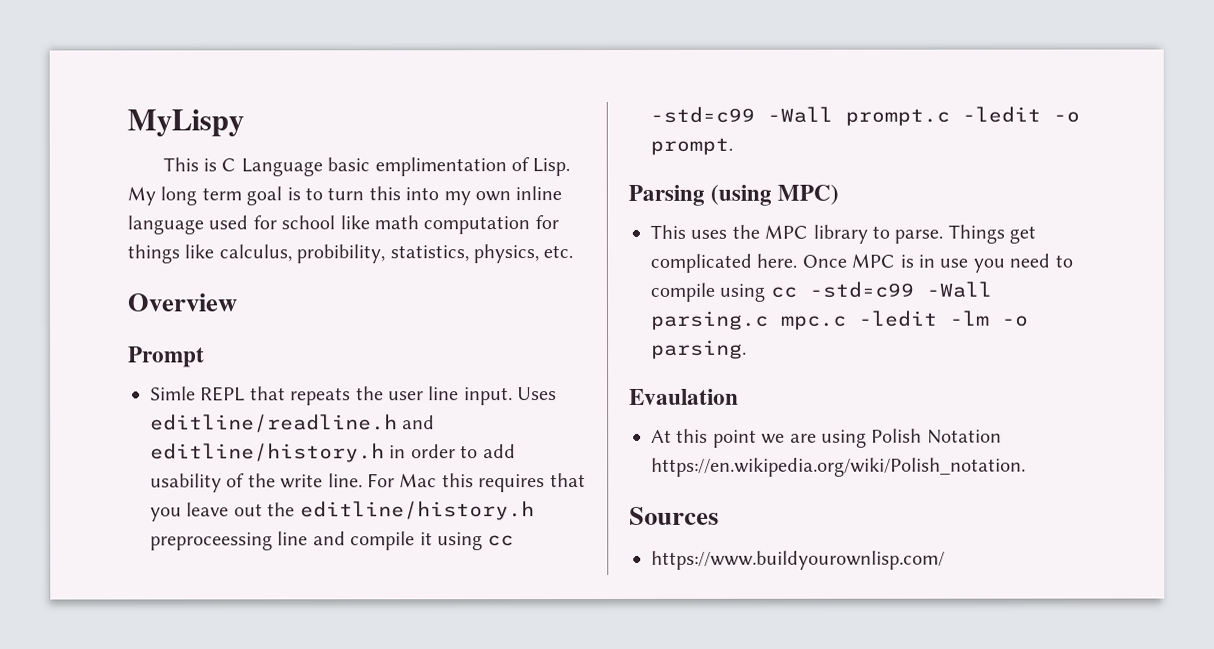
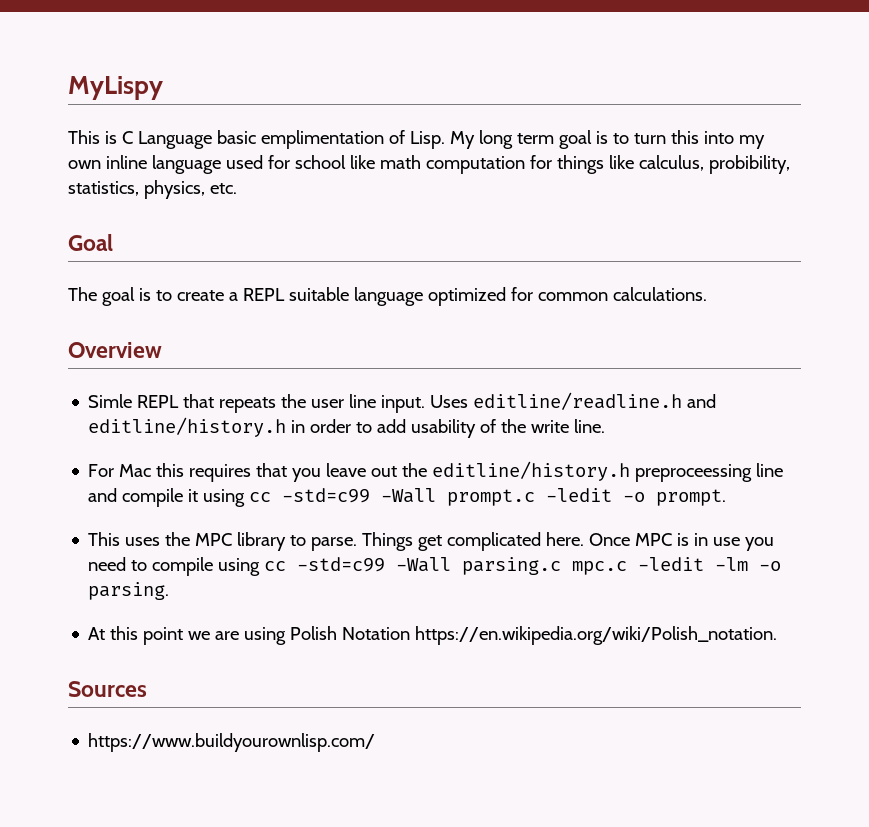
+ Goal
+ The goal is to create a REPL suitable language optimized for common calculations.
- Prompt
- Uses editline/readline.h and editline/history.h in order to add usability of the write line. For Mac this requires that you leave out the editline/history.h preproceessing line and compile it using cc -std=c99 -Wall prompt.c -ledit -o prompt.
+ Uses editline/readline.h and editline/history.h in order to add usability of the write line.
+ For Mac this requires that you leave out the editline/history.h preproceessing line and compile it using cc -std=c99 -Wall prompt.c -ledit -o prompt.
- Parsing (using MPC)
- Evaulation

